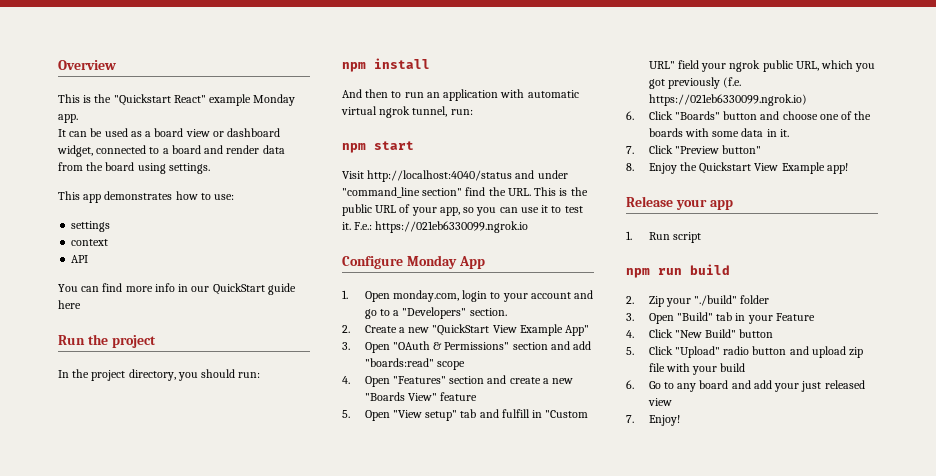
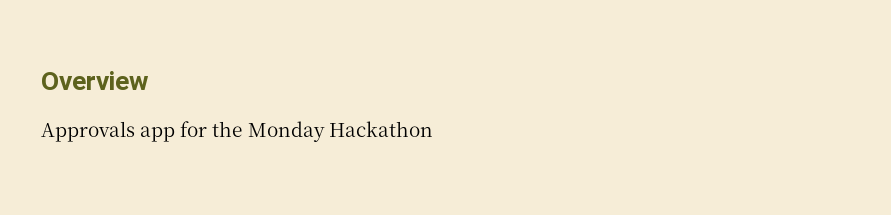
- This is the "Quickstart React" example Monday app.
- It can be used as a board view or dashboard widget, connected to a board and render data from the board using settings.
- This app demonstrates how to use:
- settings
- context
- API
- You can find more info in our QuickStart guide here
- Run the project
- In the project directory, you should run:
- npm install
- And then to run an application with automatic virtual ngrok tunnel, run:
- npm start
- Visit http://localhost:4040/status and under "command_line section" find the URL. This is the public URL of your app, so you can use it to test it. F.e.: https://021eb6330099.ngrok.io
- Configure Monday App
- 1. Open monday.com, login to your account and go to a "Developers" section.
- 2. Create a new "QuickStart View Example App"
- 3. Open "OAuth & Permissions" section and add "boards:read" scope
- 4. Open "Features" section and create a new "Boards View" feature
- 5. Open "View setup" tab and fulfill in "Custom URL" field your ngrok public URL, which you got previously (f.e. https://021eb6330099.ngrok.io)
- 6. Click "Boards" button and choose one of the boards with some data in it.
- 7. Click "Preview button"
- 8. Enjoy the Quickstart View Example app!
- Release your app
- 1. Run script
- npm run build
- 2. Zip your "./build" folder
- 3. Open "Build" tab in your Feature
- 4. Click "New Build" button
- 5. Click "Upload" radio button and upload zip file with your build
- 6. Go to any board and add your just released view
- 7. Enjoy!
+ Approvals app for the Monday Hackathon

